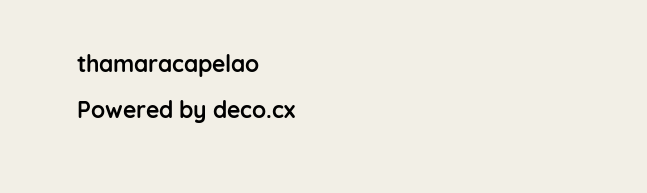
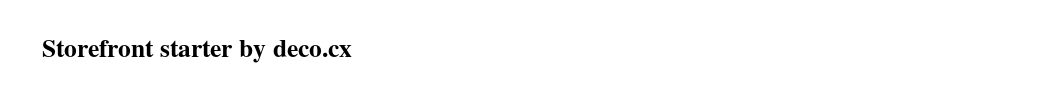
- thamaracapelao
- Powered by deco.cx
+ Storefront starter by deco.cx

